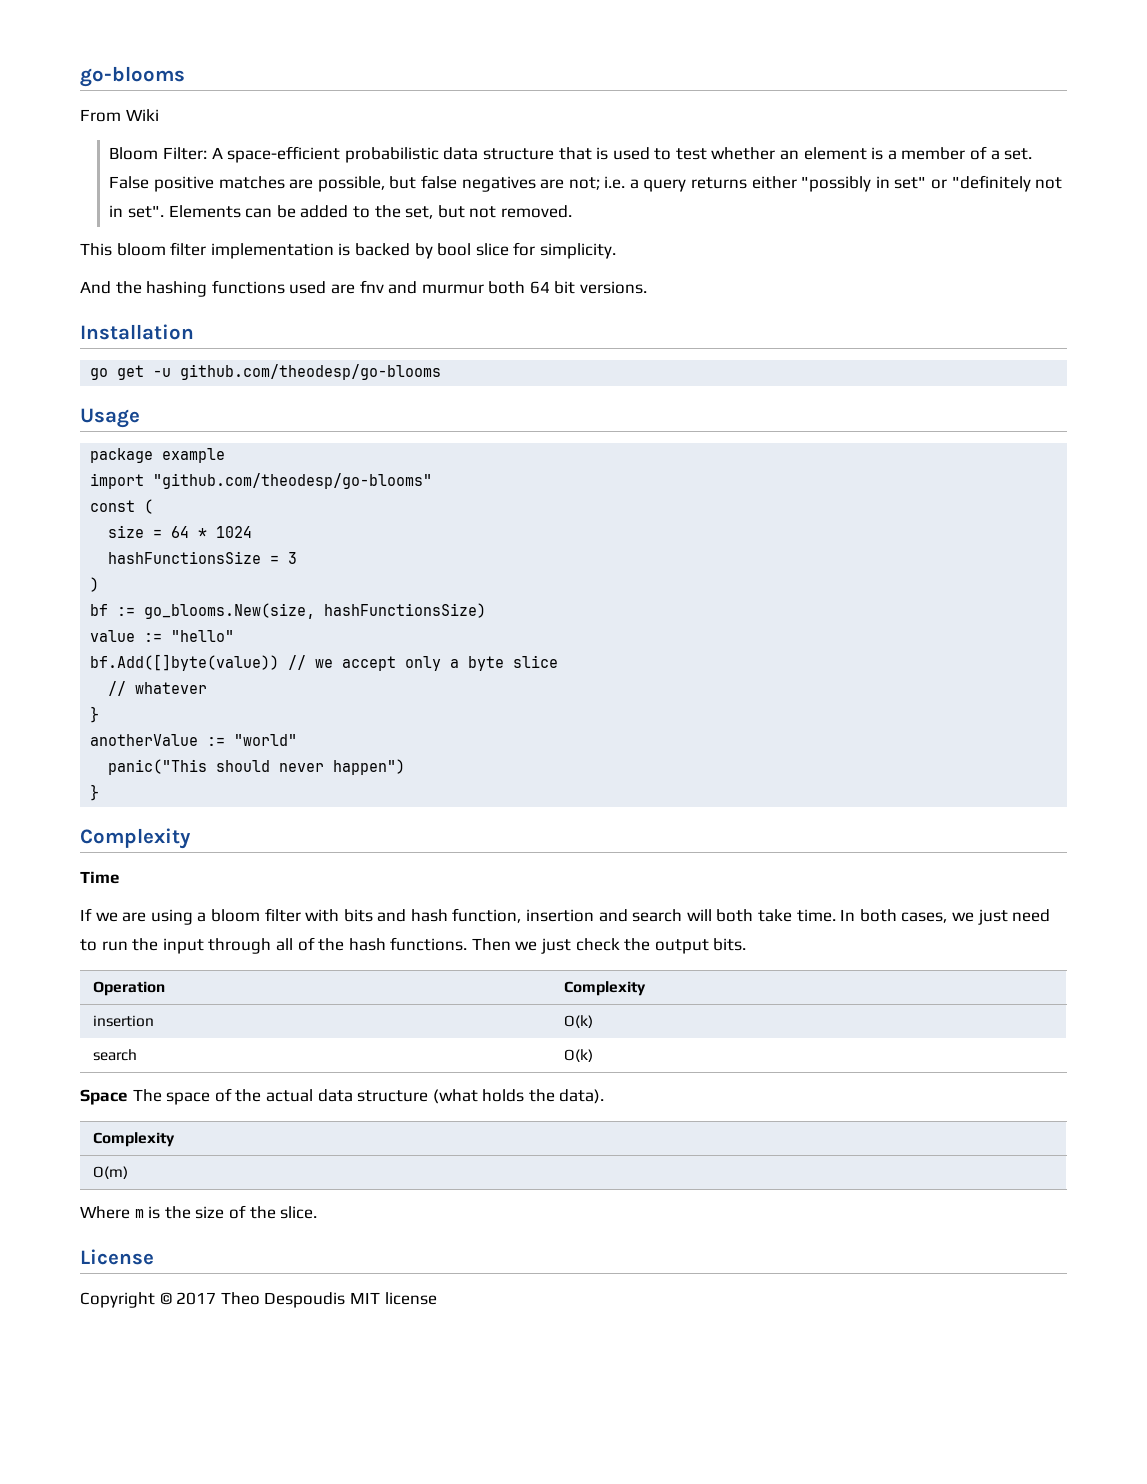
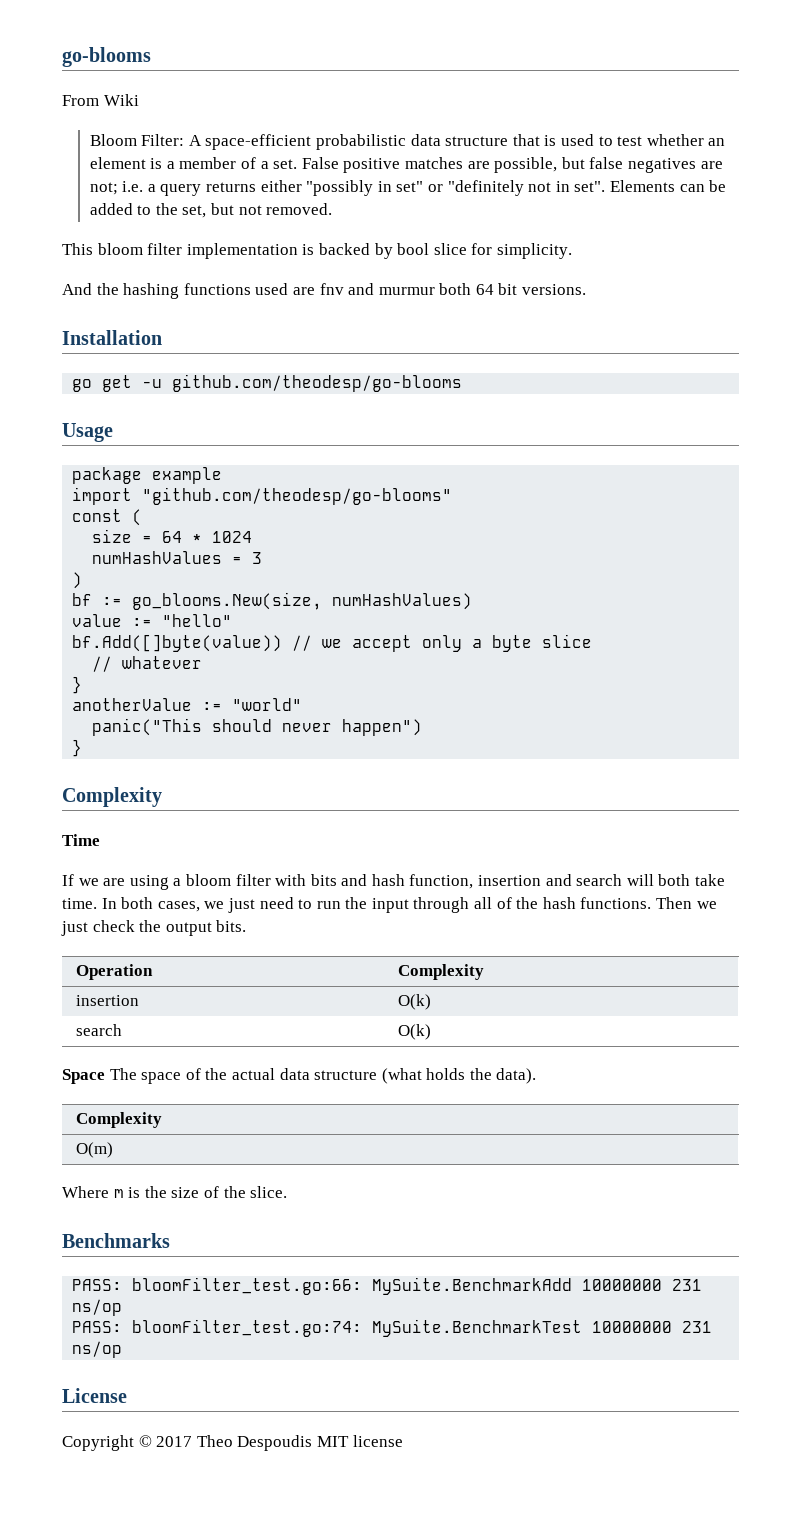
- hashFunctionsSize = 3
+ numHashValues = 3
- bf := go_blooms.New(size, hashFunctionsSize)
+ bf := go_blooms.New(size, numHashValues)
+ Benchmarks
+ PASS: bloomFilter_test.go:66: MySuite.BenchmarkAdd 10000000 231 ns/op
+ PASS: bloomFilter_test.go:74: MySuite.BenchmarkTest 10000000 231 ns/op

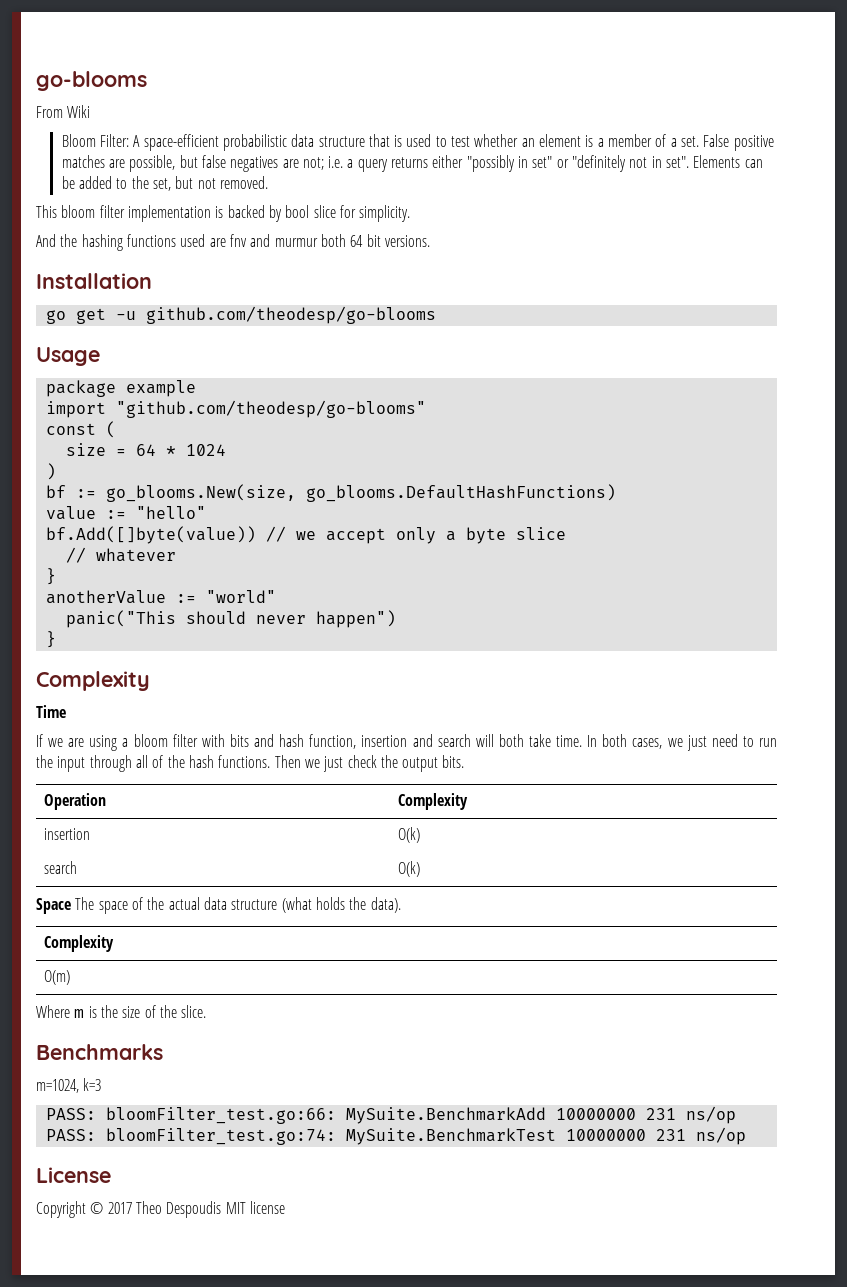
- numHashValues = 3
- bf := go_blooms.New(size, numHashValues)
+ bf := go_blooms.New(size, go_blooms.DefaultHashFunctions)
+ m=1024, k=3

